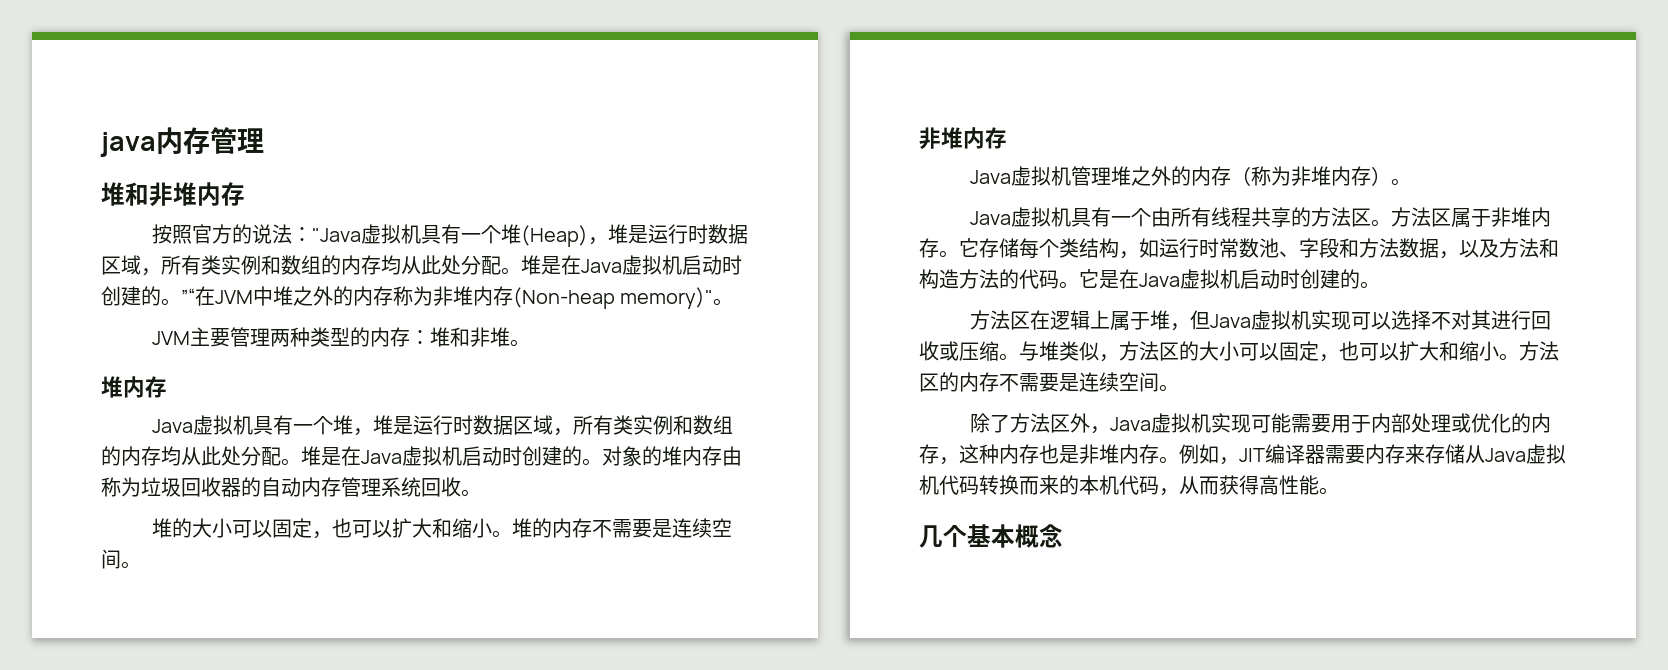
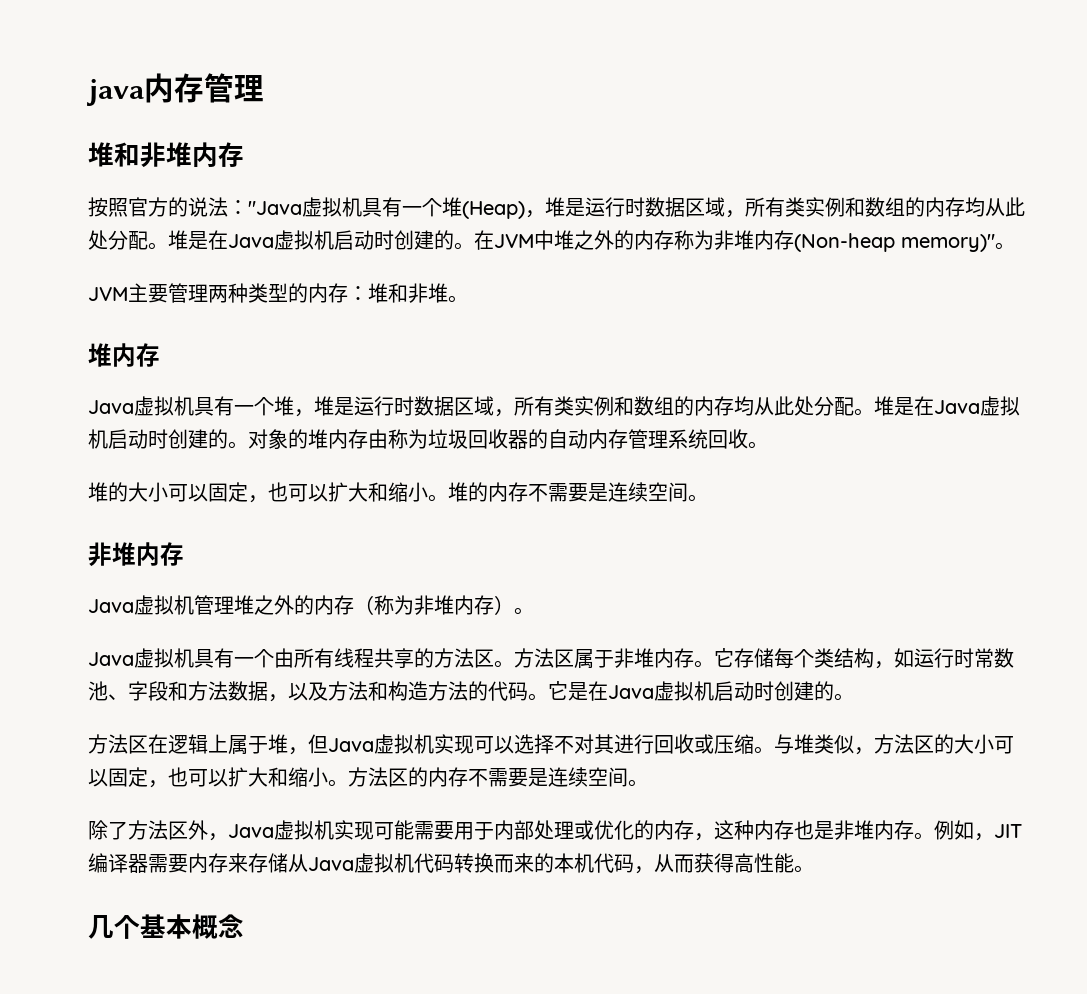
- 堆是在Java虚拟机启动时创建的。”“在JVM中堆之外的内存称为非堆内存(Non-heap memory)"。
+ 堆是在Java虚拟机启动时创建的。在JVM中堆之外的内存称为非堆内存(Non-heap memory)"。

